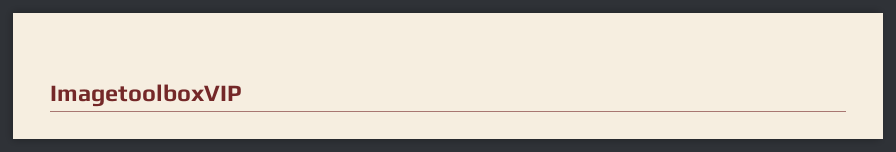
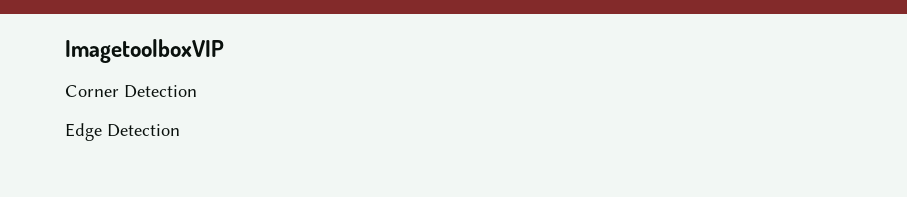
+ Corner Detection
+ Edge Detection

